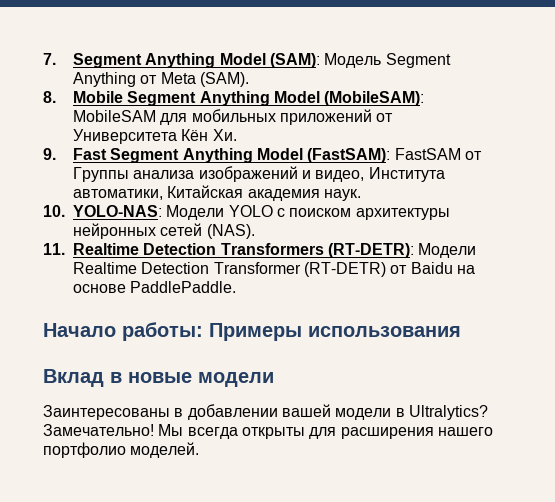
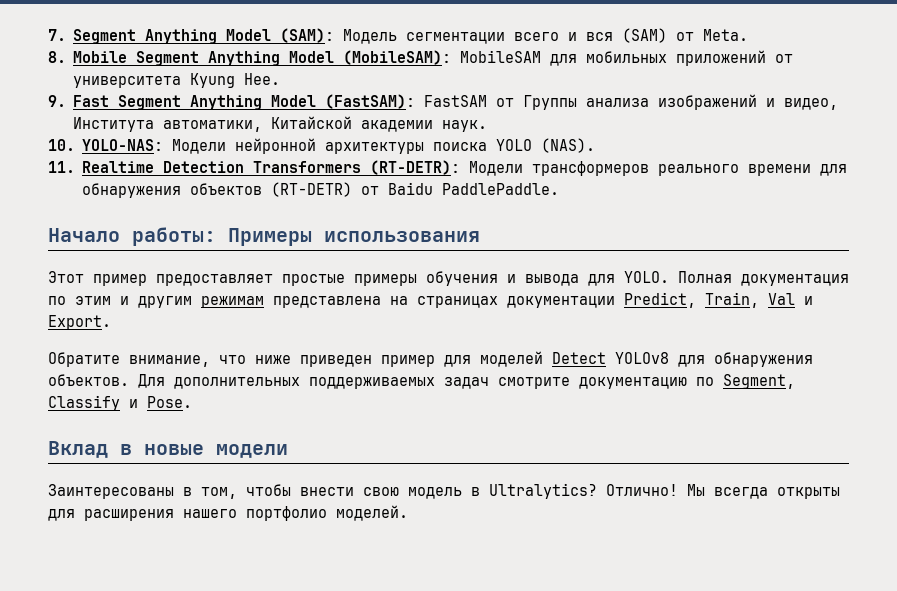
- 7. Segment Anything Model (SAM): Модель Segment Anything от Meta (SAM).
+ 7. Segment Anything Model (SAM): Модель сегментации всего и вся (SAM) от Meta.
- 8. Mobile Segment Anything Model (MobileSAM): MobileSAM для мобильных приложений от Университета Кён Хи.
+ 8. Mobile Segment Anything Model (MobileSAM): MobileSAM для мобильных приложений от университета Kyung Hee.
- 9. Fast Segment Anything Model (FastSAM): FastSAM от Группы анализа изображений и видео, Института автоматики, Китайская академия наук.
+ 9. Fast Segment Anything Model (FastSAM): FastSAM от Группы анализа изображений и видео, Института автоматики, Китайской академии наук.
- 10. YOLO-NAS: Модели YOLO с поиском архитектуры нейронных сетей (NAS).
+ 10. YOLO-NAS: Модели нейронной архитектуры поиска YOLO (NAS).
- 11. Realtime Detection Transformers (RT-DETR): Модели Realtime Detection Transformer (RT-DETR) от Baidu на основе PaddlePaddle.
+ 11. Realtime Detection Transformers (RT-DETR): Модели трансформеров реального времени для обнаружения объектов (RT-DETR) от Baidu PaddlePaddle.
+ Этот пример предоставляет простые примеры обучения и вывода для YOLO. Полная документация по этим и другим режимам представлена на страницах документации Predict, Train, Val и Export.
+ Обратите внимание, что ниже приведен пример для моделей Detect YOLOv8 для обнаружения объектов. Для дополнительных поддерживаемых задач смотрите документацию по Segment, Classify и Pose.
- Заинтересованы в добавлении вашей модели в Ultralytics?
+ Заинтересованы в том, чтобы внести свою модель в Ultralytics?
- Замечательно!
+ Отлично!

